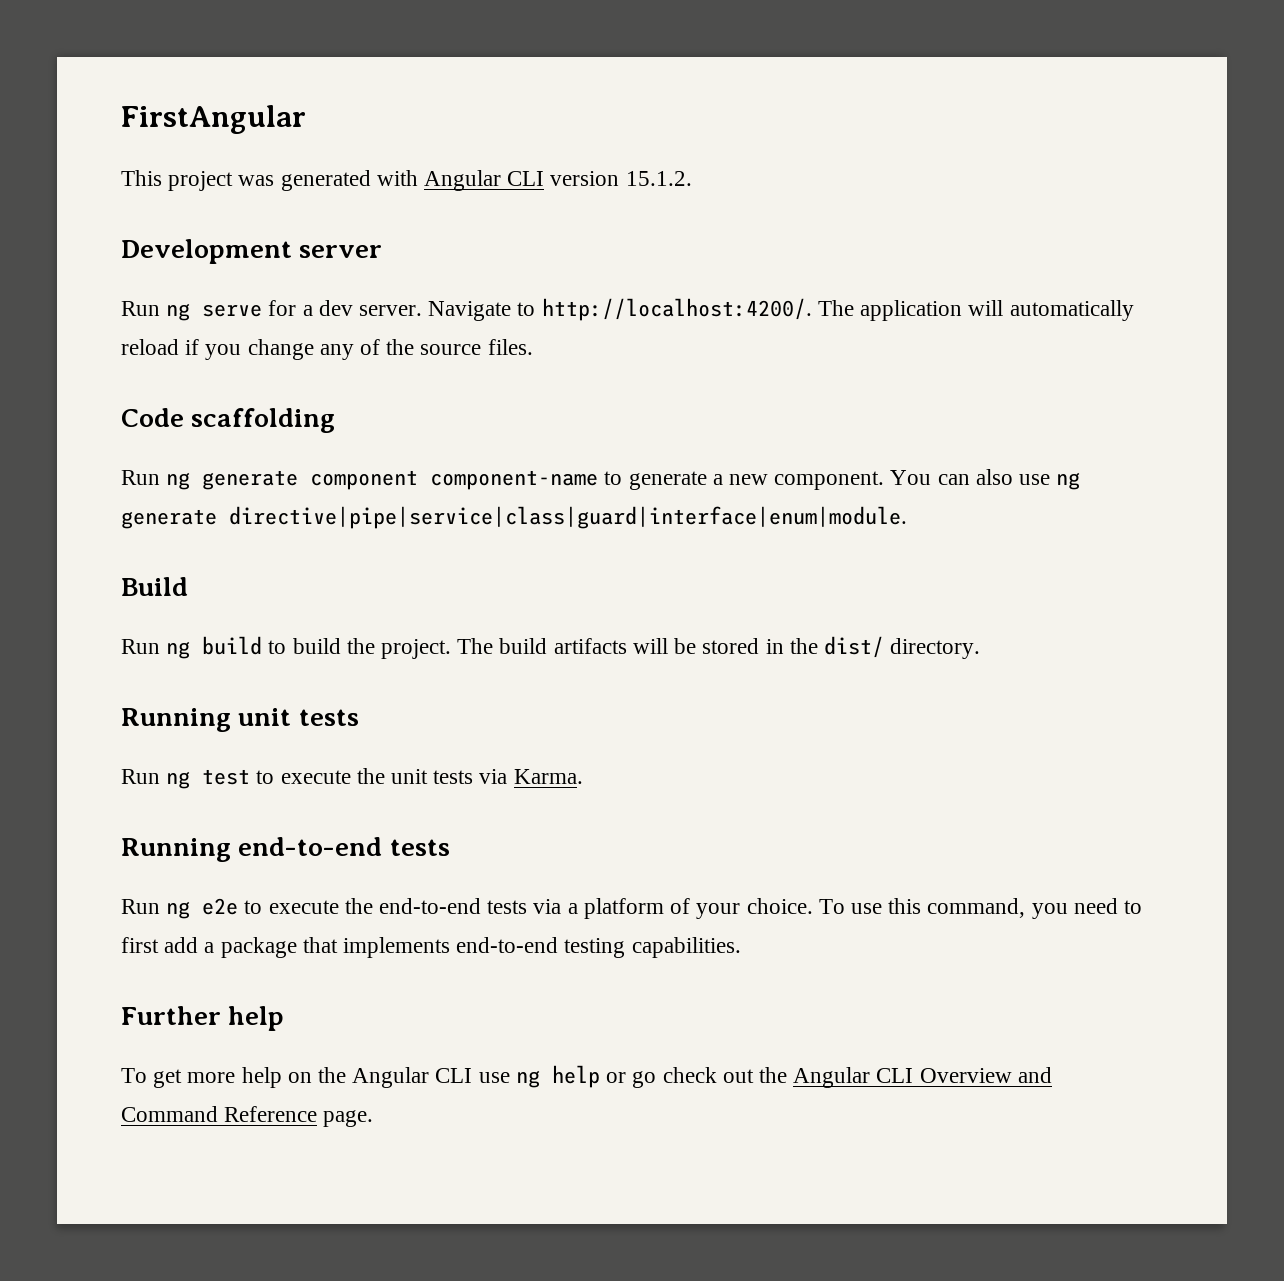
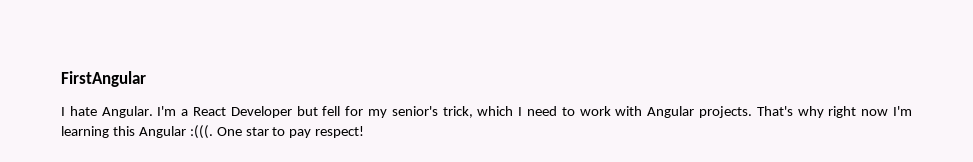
- This project was generated with Angular CLI version 15.1.2.
- Development server
- Run ng serve for a dev server. Navigate to http://localhost:4200/. The application will automatically reload if you change any of the source files.
- Code scaffolding
- Run ng generate component component-name to generate a new component. You can also use ng generate directive|pipe|service|class|guard|interface|enum|module.
- Build
- Run ng build to build the project. The build artifacts will be stored in the dist/ directory.
- Running unit tests
- Run ng test to execute the unit tests via Karma.
- Running end-to-end tests
- Run ng e2e to execute the end-to-end tests via a platform of your choice. To use this command, you need to first add a package that implements end-to-end testing capabilities.
- Further help
- To get more help on the Angular CLI use ng help or go check out the Angular CLI Overview and Command Reference page.
+ I hate Angular. I'm a React Developer but fell for my senior's trick, which I need to work with Angular projects. That's why right now I'm learning this Angular :(((. One star to pay respect!

